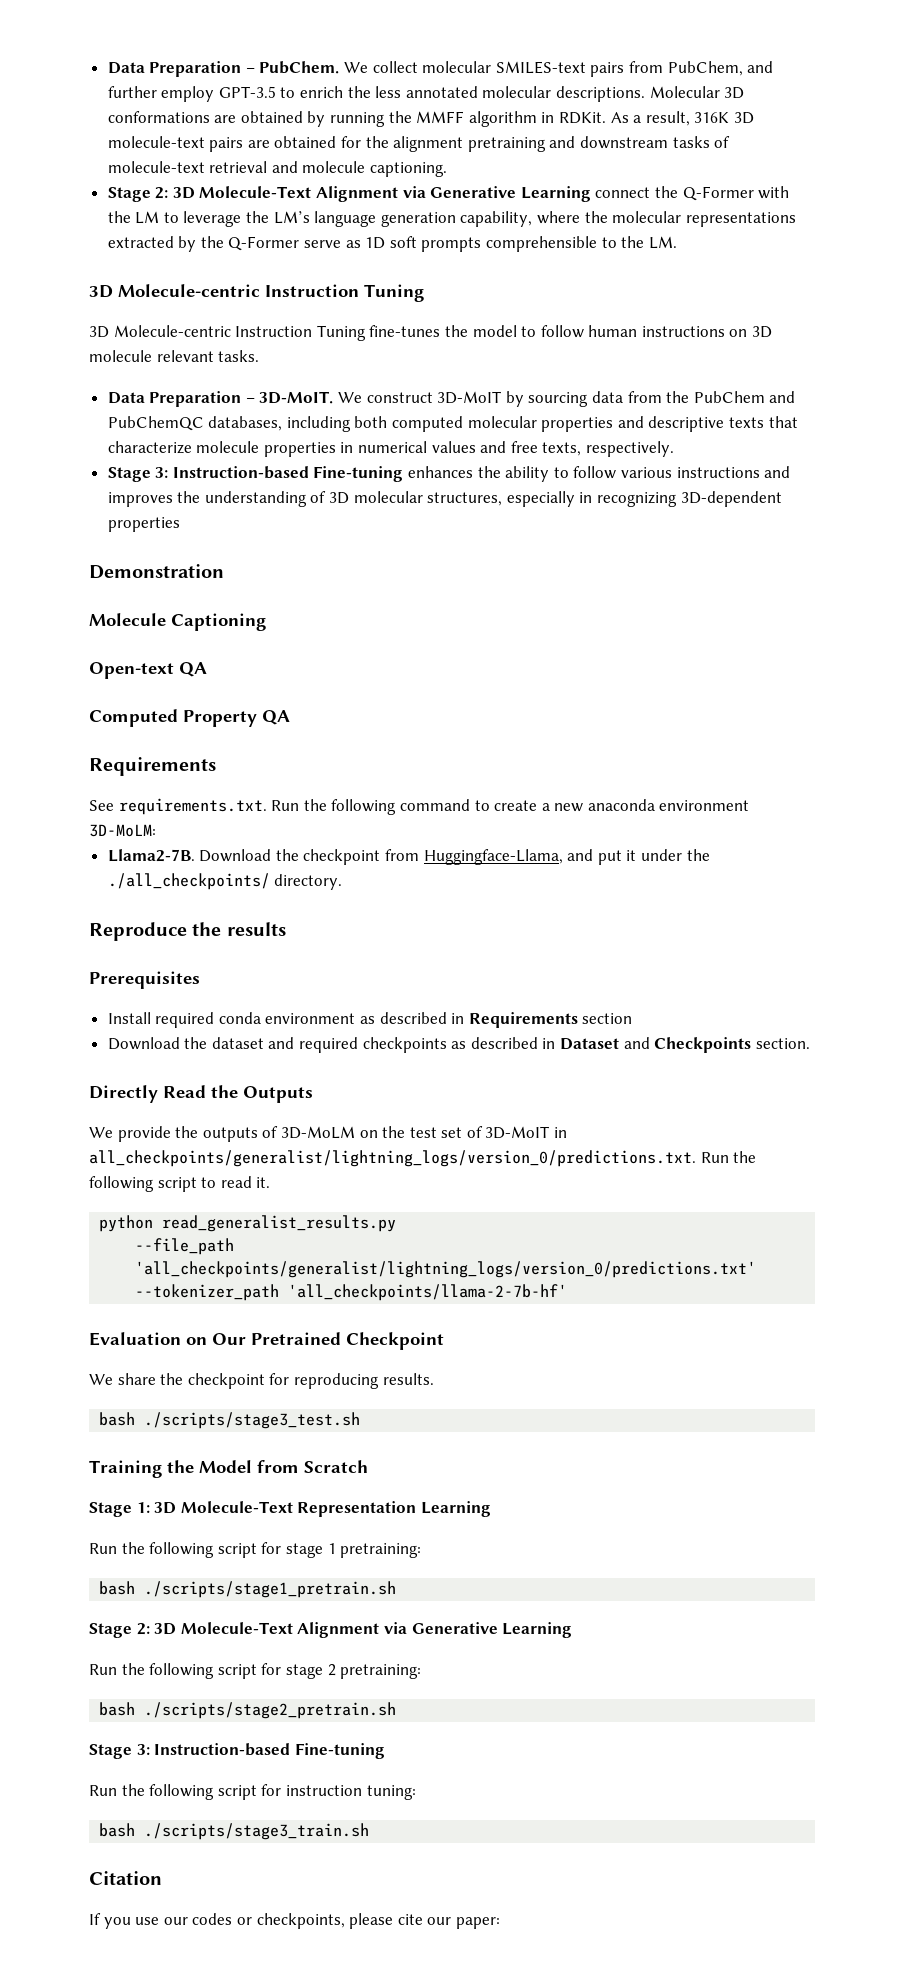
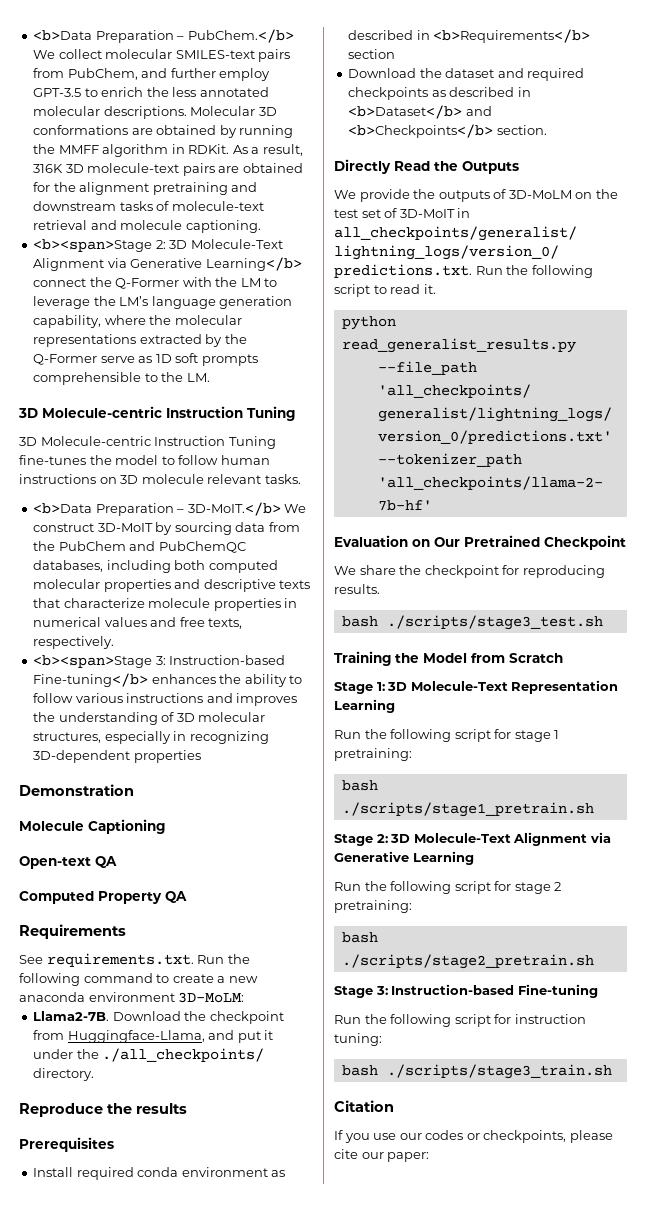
- Data Preparation – PubChem. We collect molecular SMILES-text pairs from PubChem, and further employ GPT-3.5 to enrich the less annotated molecular descriptions.
+ <b>Data Preparation – PubChem.</b> We collect molecular SMILES-text pairs from PubChem, and further employ GPT-3.5 to enrich the less annotated molecular descriptions.
- Stage 2: 3D Molecule-Text Alignment via Generative Learning connect the Q-Former with the LM to leverage the LM’s language generation capability, where the molecular representations extracted by the Q-Former serve as 1D soft prompts comprehensible to the LM.
+ <b><span>Stage 2: 3D Molecule-Text Alignment via Generative Learning</b> connect the Q-Former with the LM to leverage the LM’s language generation capability, where the molecular representations extracted by the Q-Former serve as 1D soft prompts comprehensible to the LM.
- Data Preparation – 3D-MoIT. We construct 3D-MoIT by sourcing data from the PubChem and PubChemQC databases, including both computed molecular properties and descriptive texts that characterize molecule properties in numerical values and free texts, respectively.
+ <b>Data Preparation – 3D-MoIT.</b> We construct 3D-MoIT by sourcing data from the PubChem and PubChemQC databases, including both computed molecular properties and descriptive texts that characterize molecule properties in numerical values and free texts, respectively.
- Stage 3: Instruction-based Fine-tuning enhances the ability to follow various instructions and improves the understanding of 3D molecular structures, especially in recognizing 3D-dependent properties
+ <b><span>Stage 3: Instruction-based Fine-tuning</b> enhances the ability to follow various instructions and improves the understanding of 3D molecular structures, especially in recognizing 3D-dependent properties
- Install required conda environment as described in Requirements section
+ Install required conda environment as described in <b>Requirements</b> section
- Download the dataset and required checkpoints as described in Dataset and Checkpoints section.
+ Download the dataset and required checkpoints as described in <b>Dataset</b> and <b>Checkpoints</b> section.

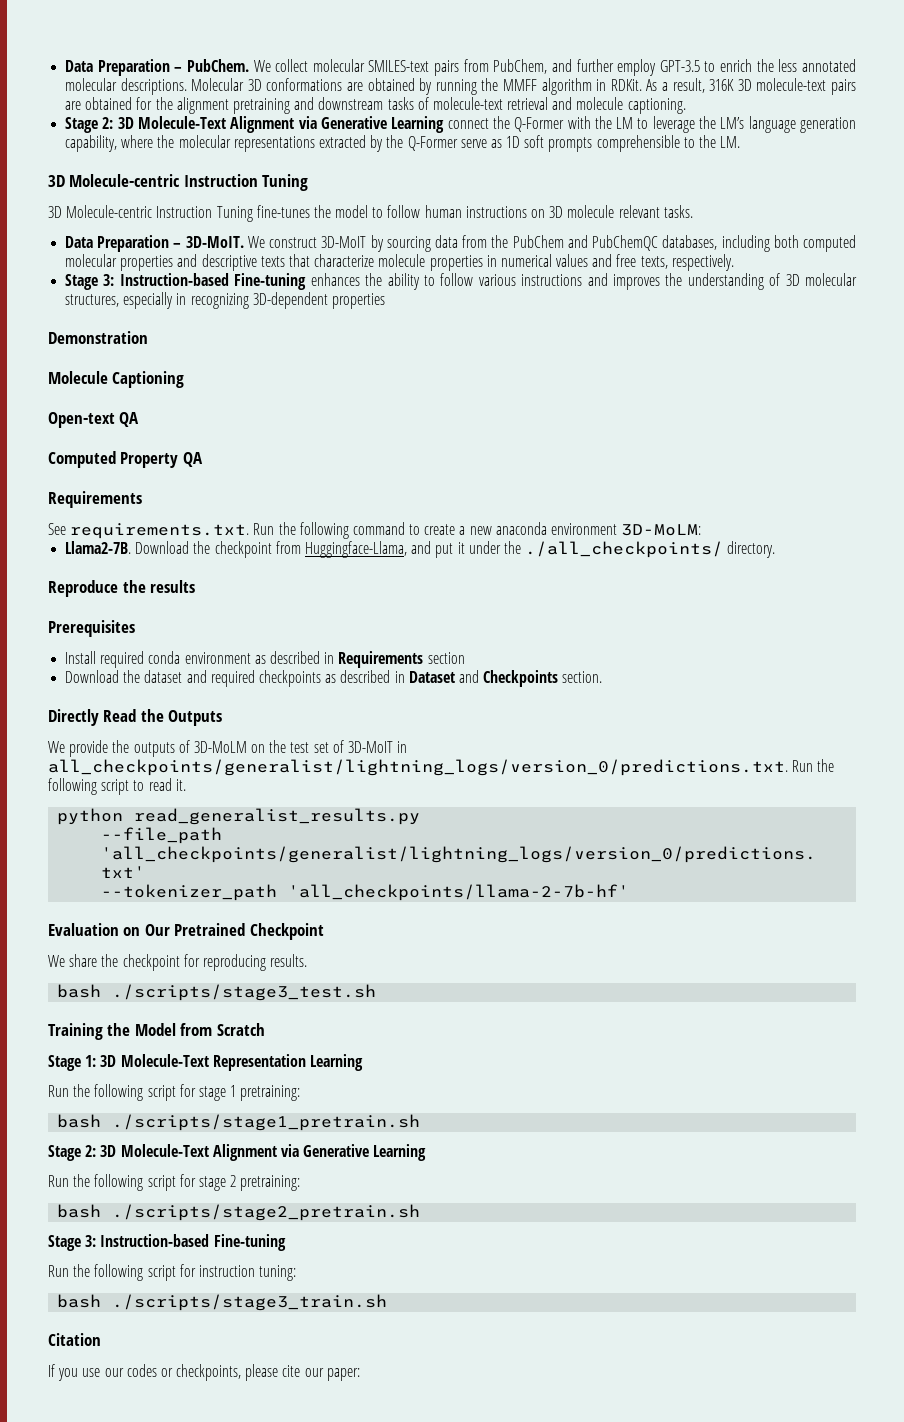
- <b>Data Preparation – PubChem.</b> We collect molecular SMILES-text pairs from PubChem, and further employ GPT-3.5 to enrich the less annotated molecular descriptions.
+ Data Preparation – PubChem. We collect molecular SMILES-text pairs from PubChem, and further employ GPT-3.5 to enrich the less annotated molecular descriptions.
- <b><span>Stage 2: 3D Molecule-Text Alignment via Generative Learning</b> connect the Q-Former with the LM to leverage the LM’s language generation capability, where the molecular representations extracted by the Q-Former serve as 1D soft prompts comprehensible to the LM.
+ Stage 2: 3D Molecule-Text Alignment via Generative Learning connect the Q-Former with the LM to leverage the LM’s language generation capability, where the molecular representations extracted by the Q-Former serve as 1D soft prompts comprehensible to the LM.
- <b>Data Preparation – 3D-MoIT.</b> We construct 3D-MoIT by sourcing data from the PubChem and PubChemQC databases, including both computed molecular properties and descriptive texts that characterize molecule properties in numerical values and free texts, respectively.
+ Data Preparation – 3D-MoIT. We construct 3D-MoIT by sourcing data from the PubChem and PubChemQC databases, including both computed molecular properties and descriptive texts that characterize molecule properties in numerical values and free texts, respectively.
- <b><span>Stage 3: Instruction-based Fine-tuning</b> enhances the ability to follow various instructions and improves the understanding of 3D molecular structures, especially in recognizing 3D-dependent properties
+ Stage 3: Instruction-based Fine-tuning enhances the ability to follow various instructions and improves the understanding of 3D molecular structures, especially in recognizing 3D-dependent properties
- Install required conda environment as described in <b>Requirements</b> section
+ Install required conda environment as described in Requirements section
- Download the dataset and required checkpoints as described in <b>Dataset</b> and <b>Checkpoints</b> section.
+ Download the dataset and required checkpoints as described in Dataset and Checkpoints section.

